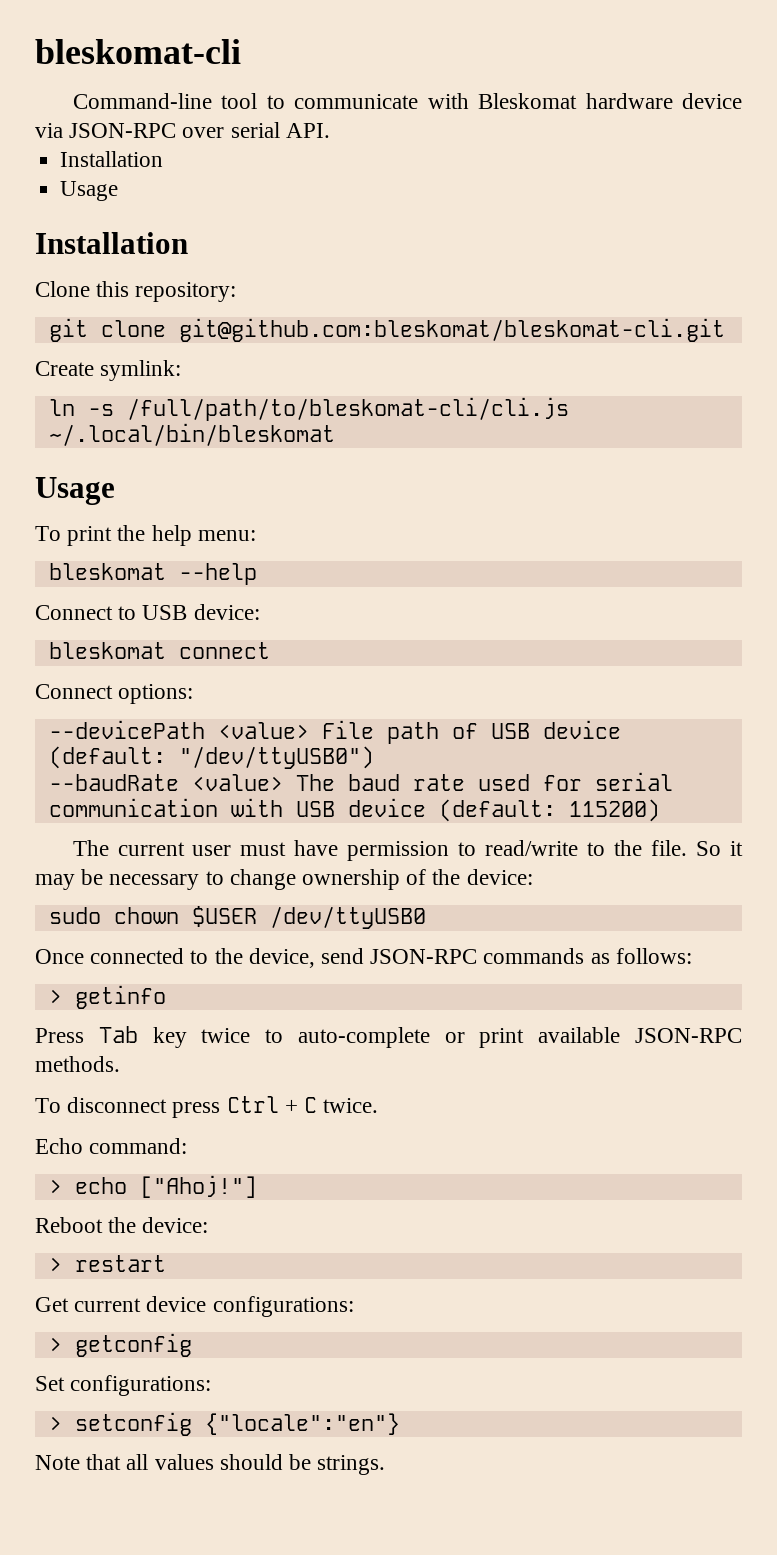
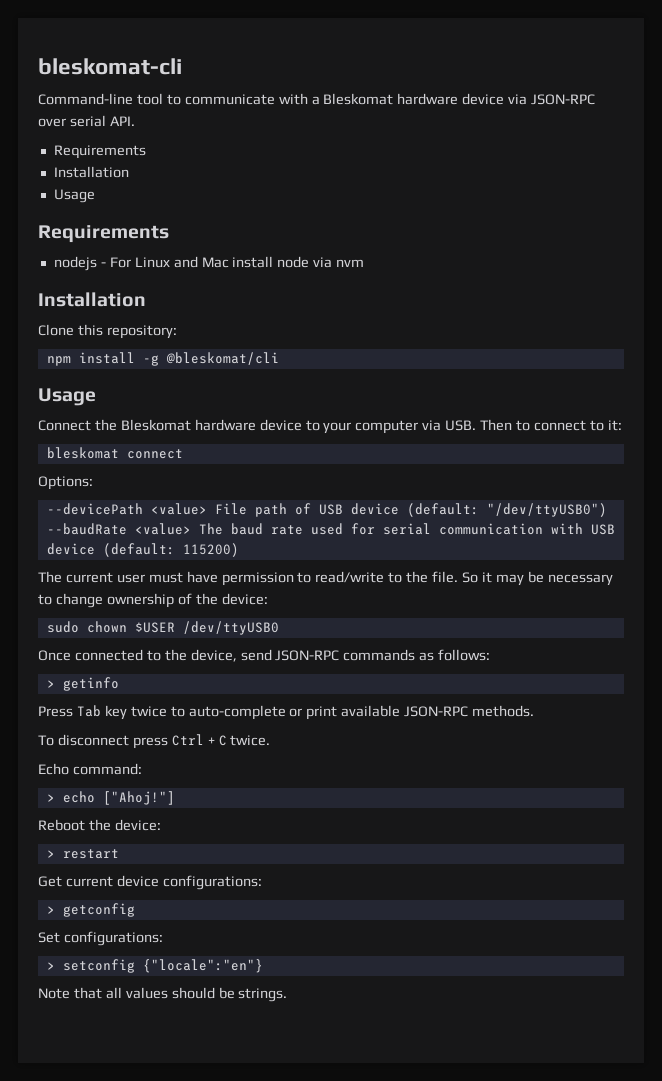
- Command-line tool to communicate with Bleskomat hardware device via JSON-RPC over serial API.
+ Command-line tool to communicate with a Bleskomat hardware device via JSON-RPC over serial API.
+ Requirements
  Installation
  Usage
+ Requirements
+ nodejs - For Linux and Mac install node via nvm
  Installation
  Clone this repository:
- git clone git@github.com:bleskomat/bleskomat-cli.git
- Create symlink:
- ln -s /full/path/to/bleskomat-cli/cli.js ~/.local/bin/bleskomat
+ npm install -g @bleskomat/cli
  Usage
- To print the help menu:
- bleskomat --help
- Connect to USB device:
+ Connect the Bleskomat hardware device to your computer via USB. Then to connect to it:
- Connect options:
+ Options:

